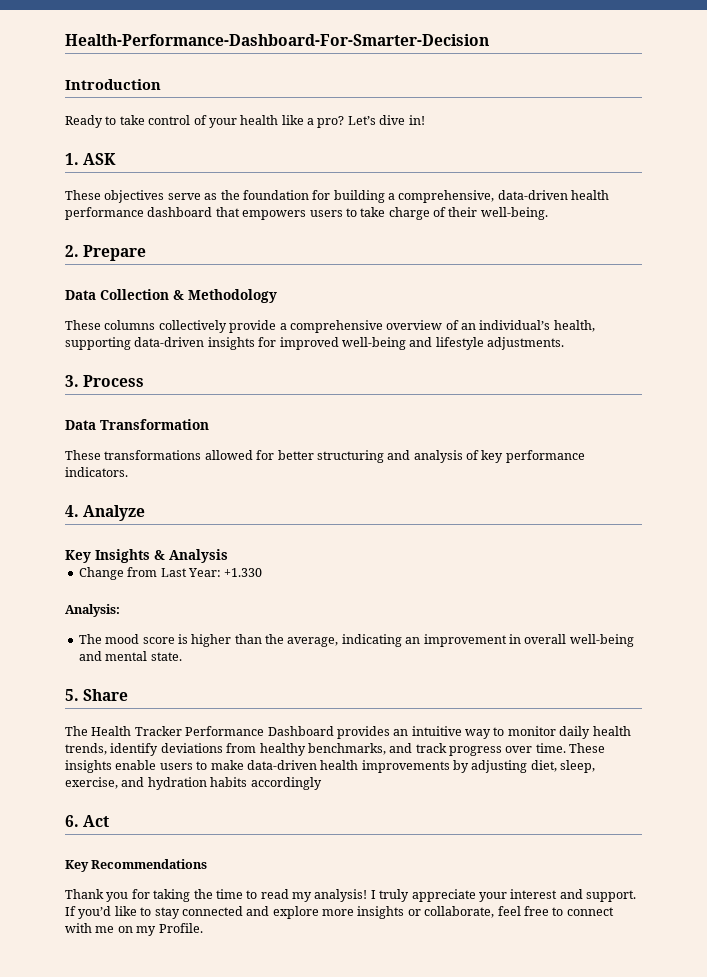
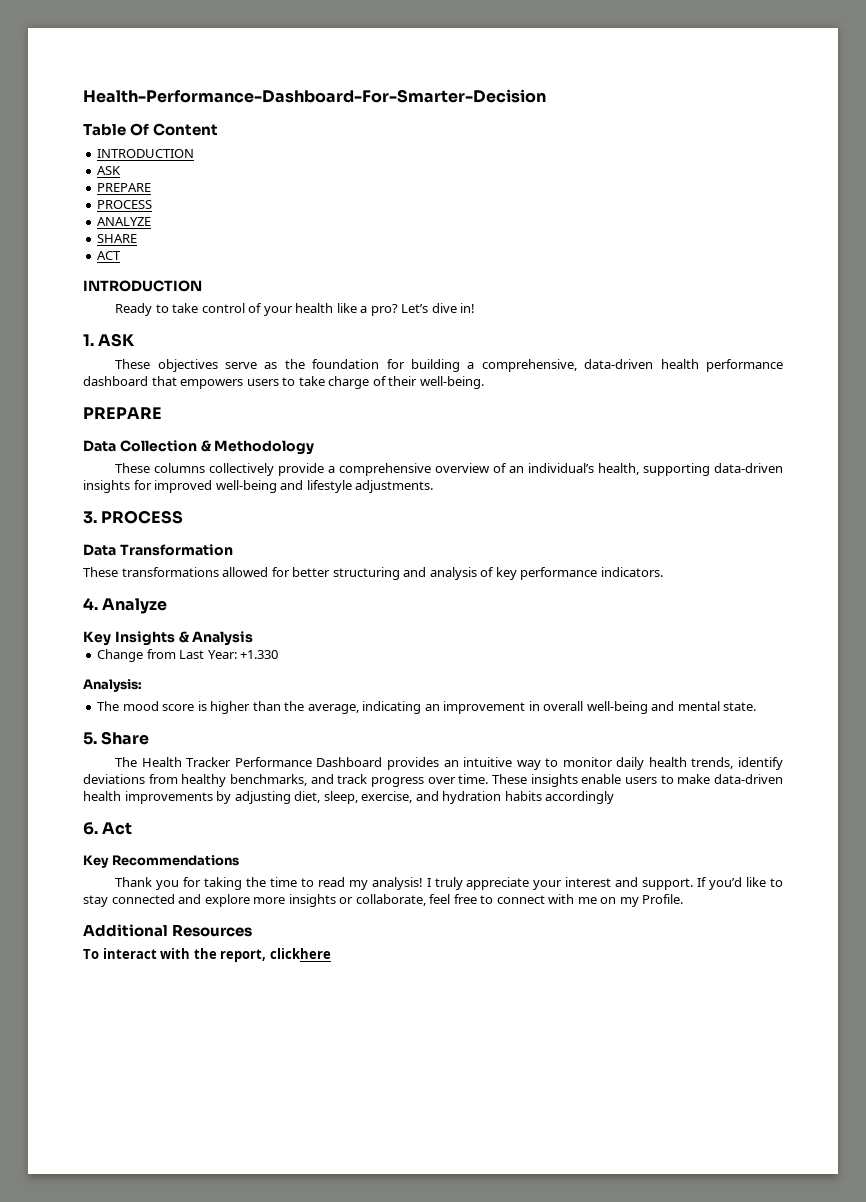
- Introduction
+ Table Of Content
+ INTRODUCTION
+ ASK
+ PREPARE
+ PROCESS
+ ANALYZE
+ SHARE
+ ACT
+ INTRODUCTION
  These objectives serve as the foundation for building a comprehensive, data-driven health performance dashboard that empowers users to take charge of their well-being.
- 2. Prepare
+ PREPARE
- 3. Process
+ 3. PROCESS
+ Additional Resources
+ To interact with the report, clickhere

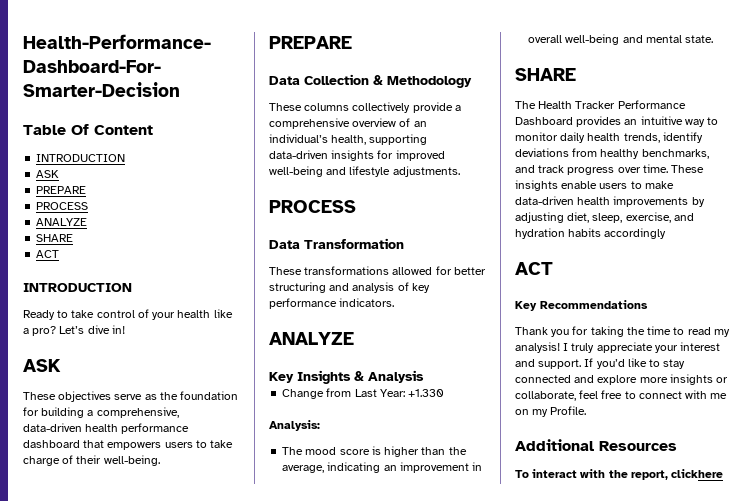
  Let’s dive in!
- 1. ASK
+ ASK
  These columns collectively provide a comprehensive overview of an individual’s health, supporting data-driven insights for improved well-being and lifestyle adjustments.
- 3. PROCESS
+ PROCESS
  These transformations allowed for better structuring and analysis of key performance indicators.
- 4. Analyze
+ ANALYZE
  The mood score is higher than the average, indicating an improvement in overall well-being and mental state.
- 5. Share
+ SHARE
  These insights enable users to make data-driven health improvements by adjusting diet, sleep, exercise, and hydration habits accordingly
- 6. Act
+ ACT

